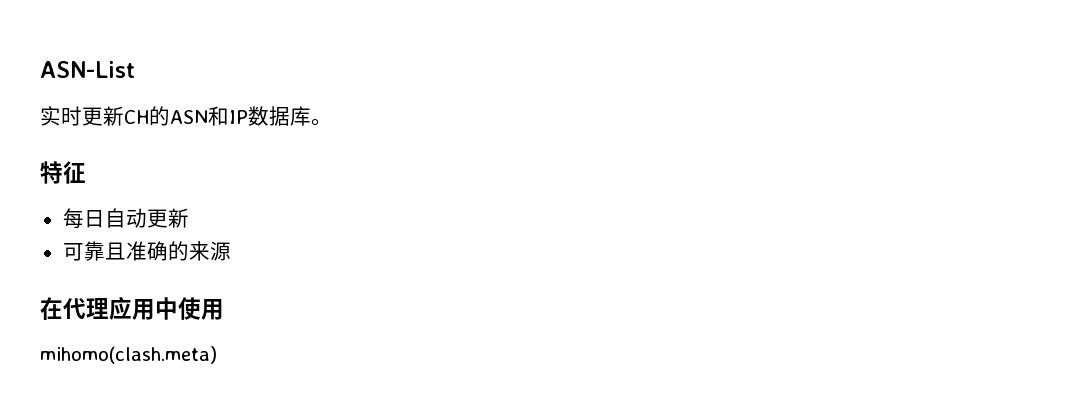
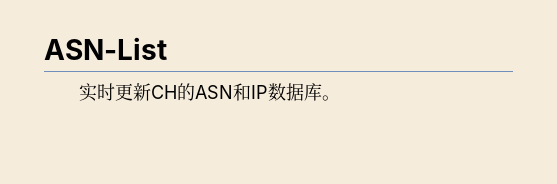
- 特征
- 每日自动更新
- 可靠且准确的来源
- 在代理应用中使用
- mihomo(clash.meta)

